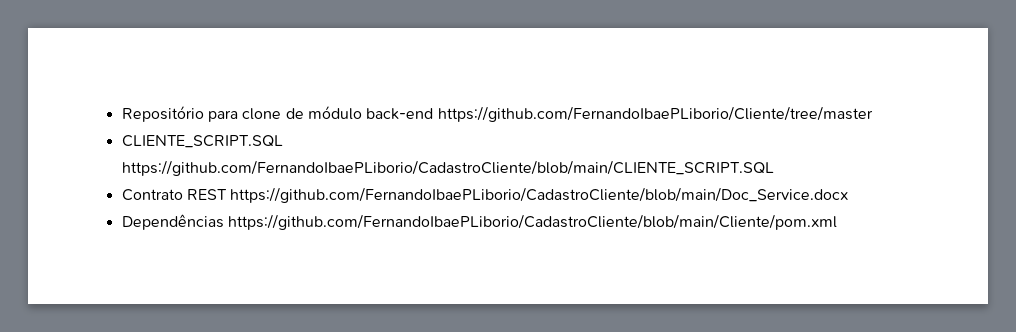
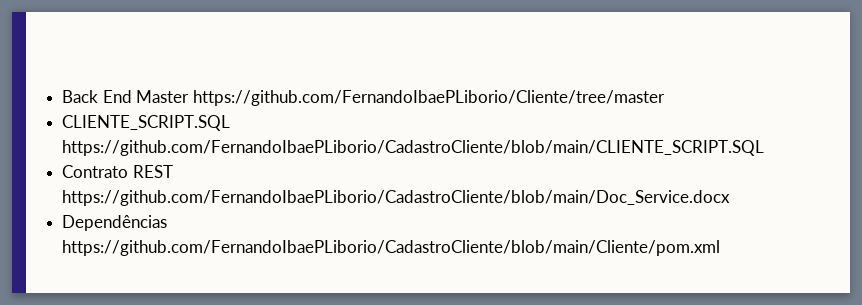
- Repositório para clone de módulo back-end https://github.com/FernandoIbaePLiborio/Cliente/tree/master
+ Back End Master https://github.com/FernandoIbaePLiborio/Cliente/tree/master

